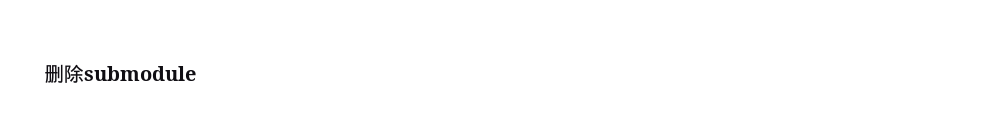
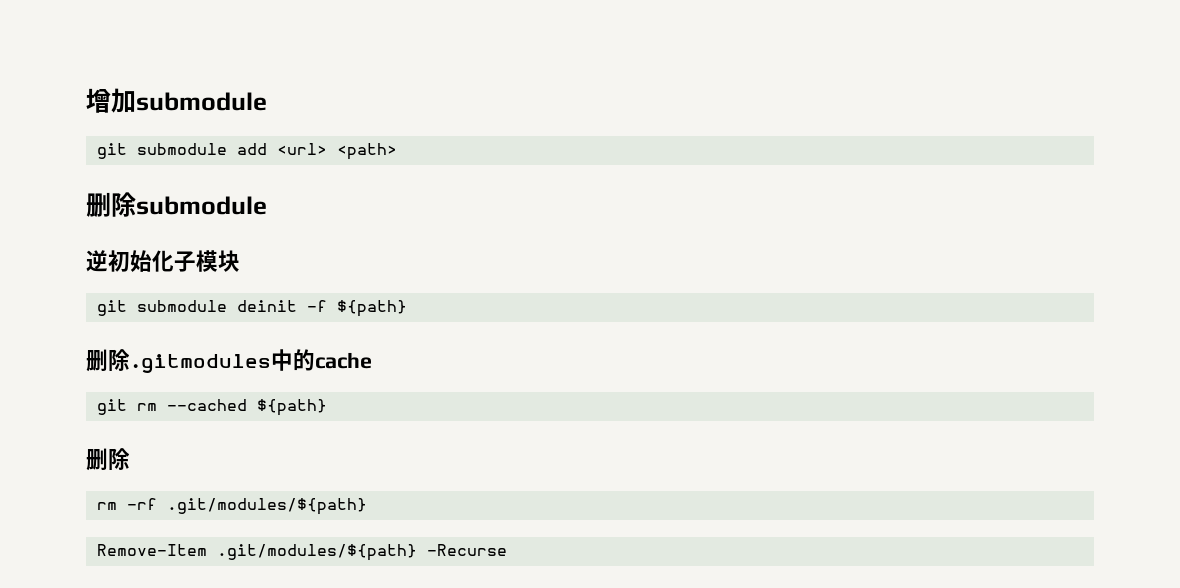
+ 增加submodule
+ git submodule add <url> <path>
  删除submodule
+ 逆初始化子模块
+ git submodule deinit -f ${path}
+ 删除.gitmodules中的cache
+ git rm --cached ${path}
+ 删除
+ rm -rf .git/modules/${path}
+ Remove-Item .git/modules/${path} -Recurse

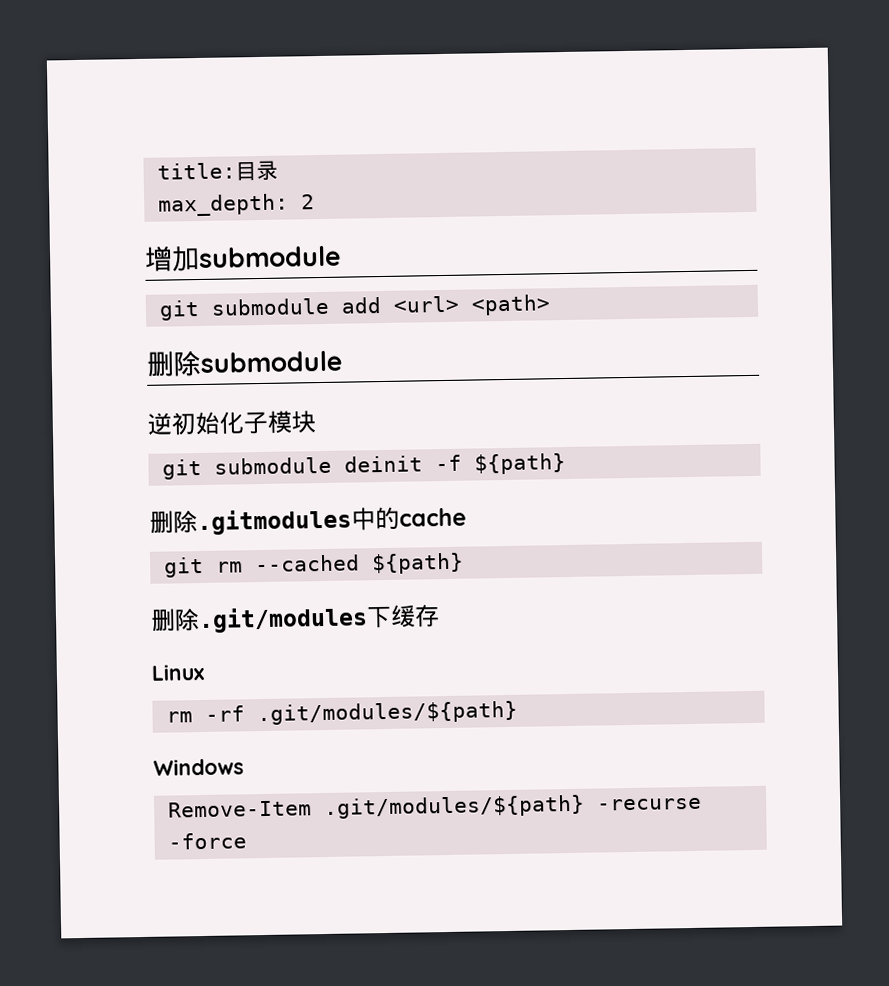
+ title:目录
+ max_depth: 2
  git rm --cached ${path}
- 删除
+ 删除.git/modules下缓存
+ Linux
+ Windows
- Remove-Item .git/modules/${path} -Recurse
+ Remove-Item .git/modules/${path} -recurse -force

